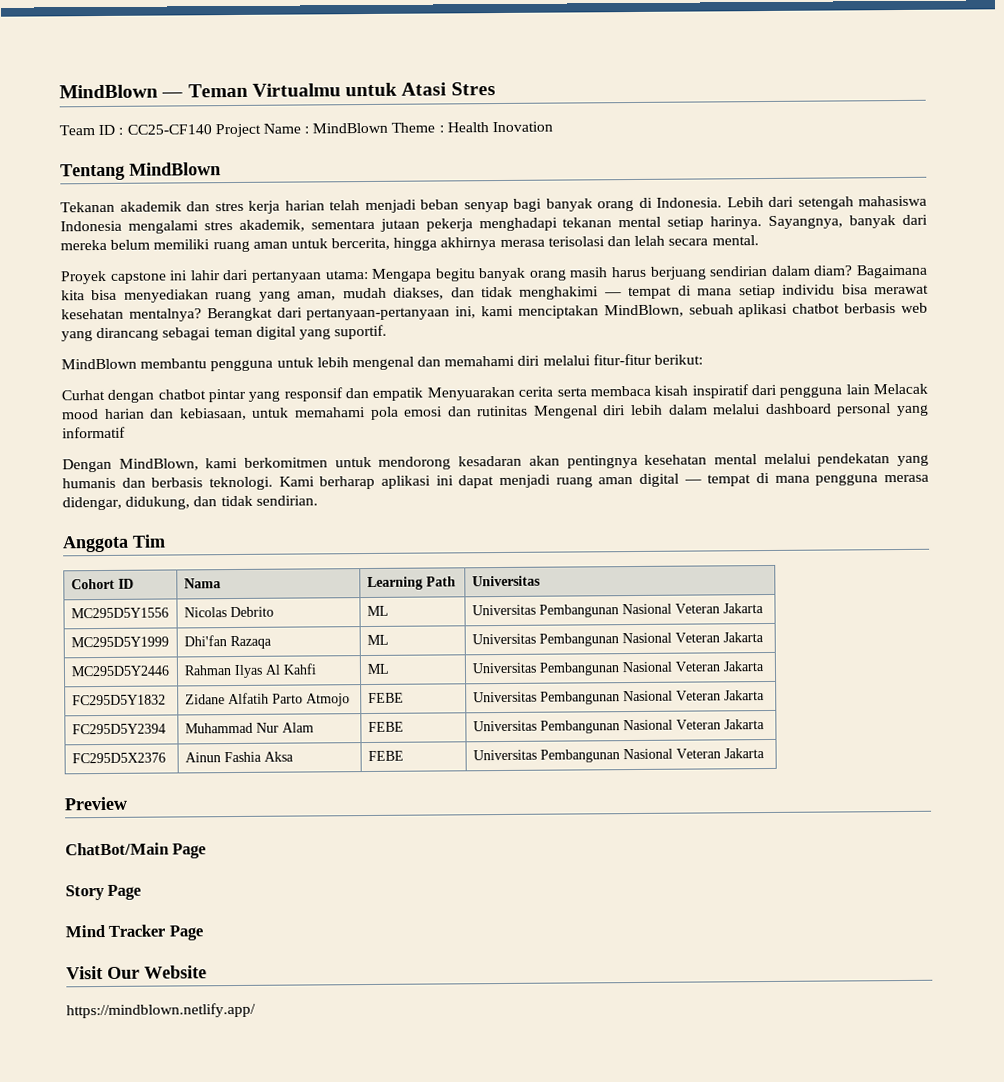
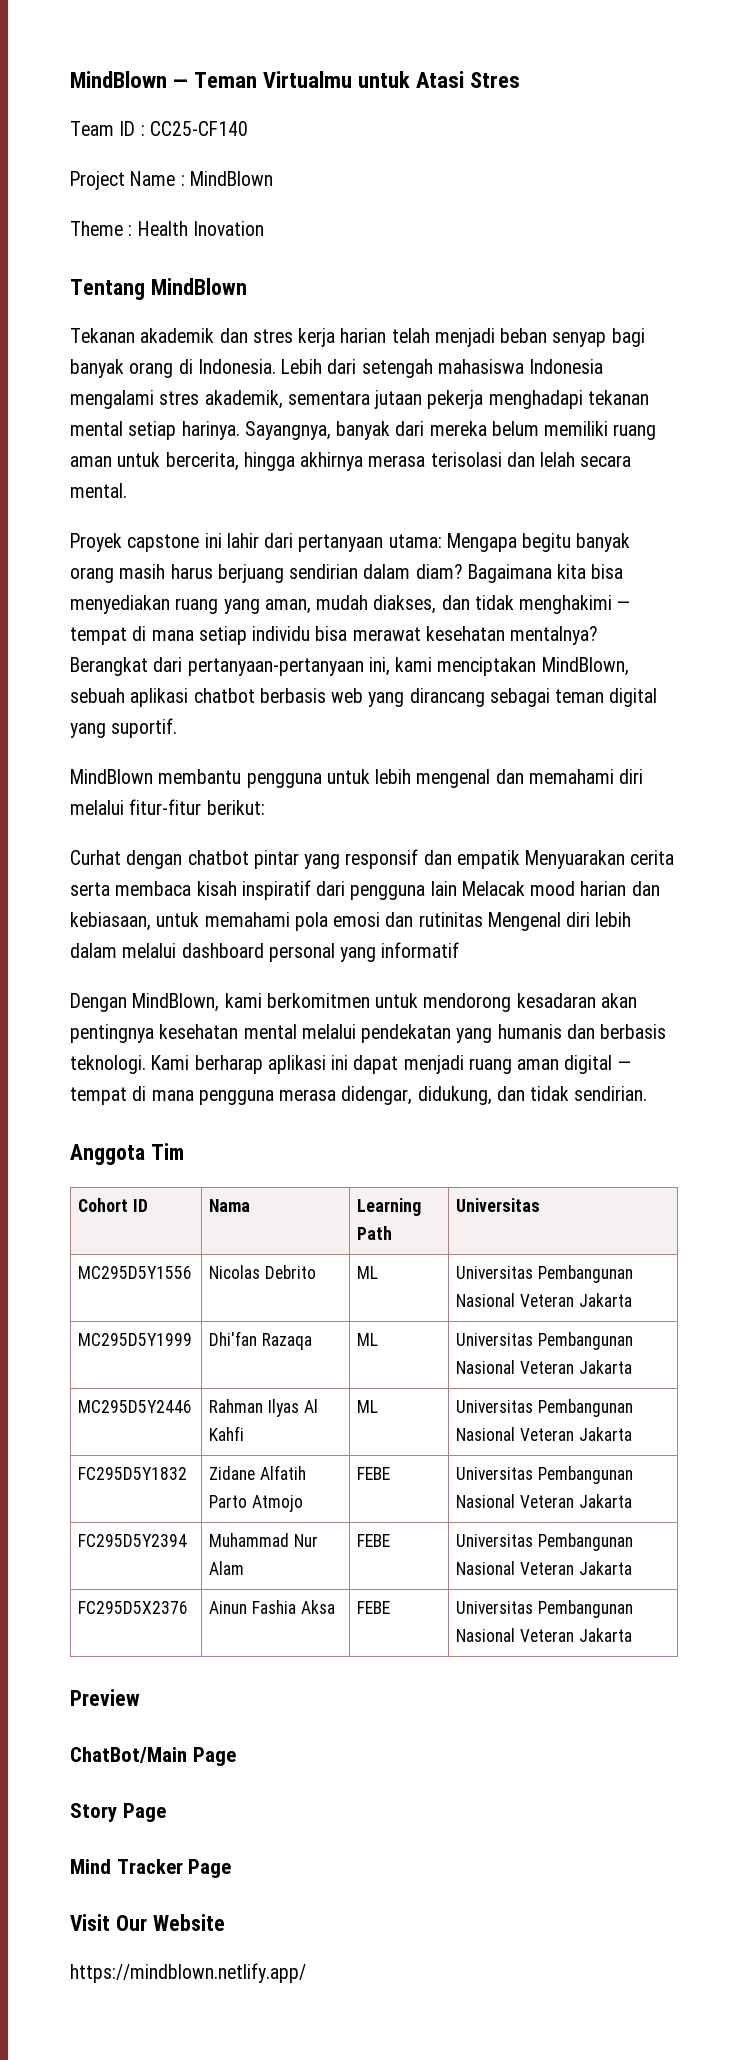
- Team ID : CC25-CF140 Project Name : MindBlown Theme : Health Inovation
+ Team ID : CC25-CF140
+ Project Name : MindBlown
+ Theme : Health Inovation

